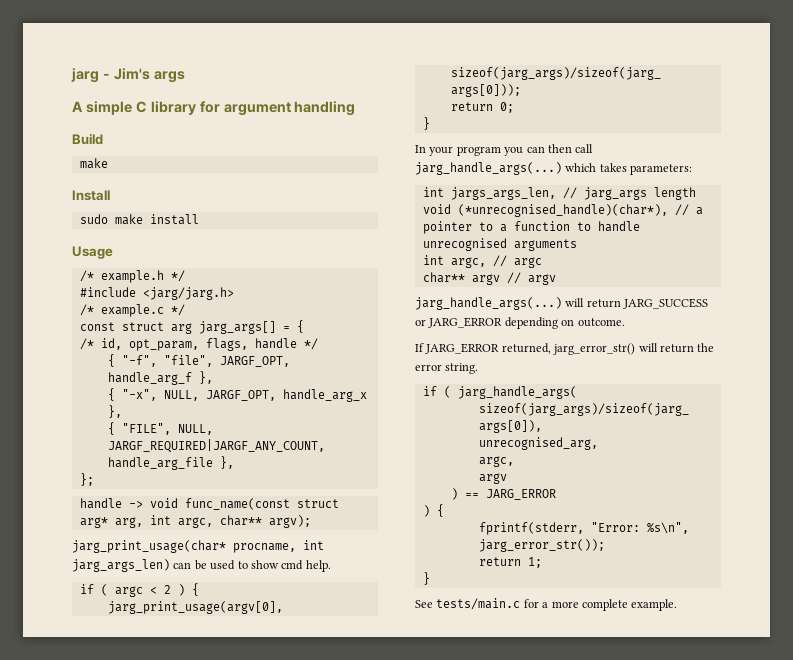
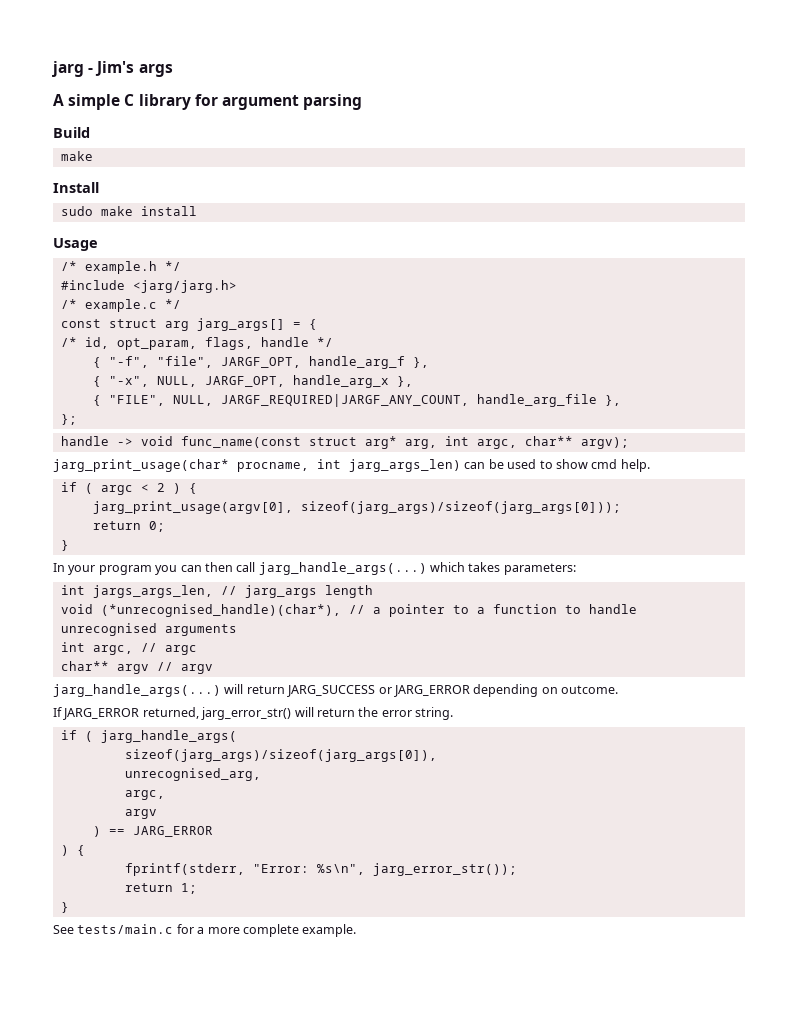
- A simple C library for argument handling
+ A simple C library for argument parsing

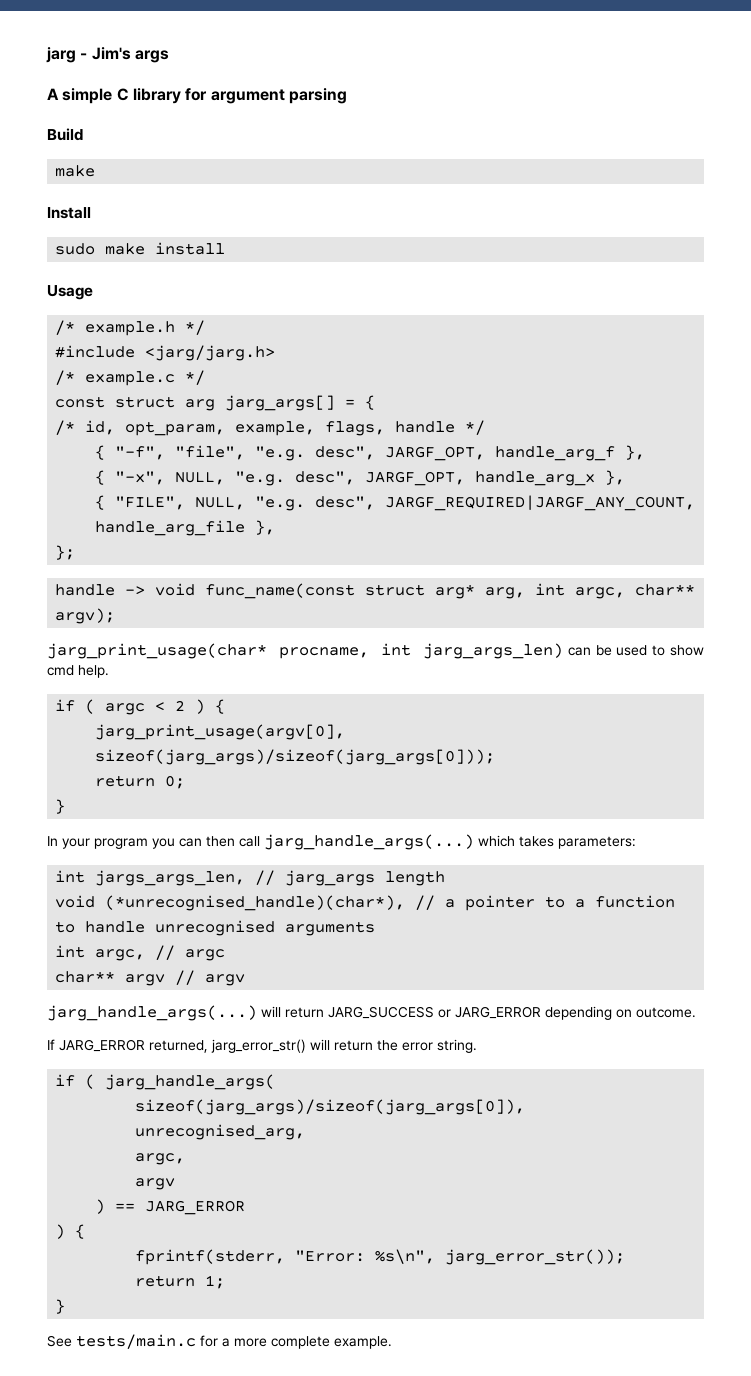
- /* id, opt_param, flags, handle */
+ /* id, opt_param, example, flags, handle */
- { "-f", "file", JARGF_OPT, handle_arg_f },
+ { "-f", "file", "e.g. desc", JARGF_OPT, handle_arg_f },
- { "-x", NULL, JARGF_OPT, handle_arg_x },
+ { "-x", NULL, "e.g. desc", JARGF_OPT, handle_arg_x },
- { "FILE", NULL, JARGF_REQUIRED|JARGF_ANY_COUNT, handle_arg_file },
+ { "FILE", NULL, "e.g. desc", JARGF_REQUIRED|JARGF_ANY_COUNT, handle_arg_file },

